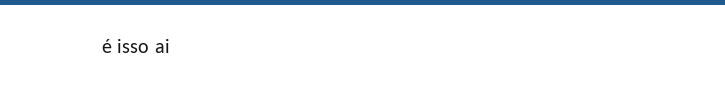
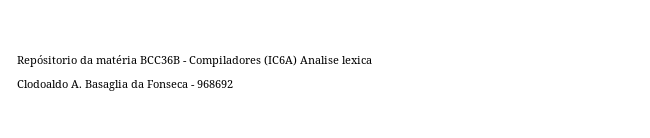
- é isso ai
+ Repósitorio da matéria BCC36B - Compiladores (IC6A) Analise lexica
+ Clodoaldo A. Basaglia da Fonseca - 968692

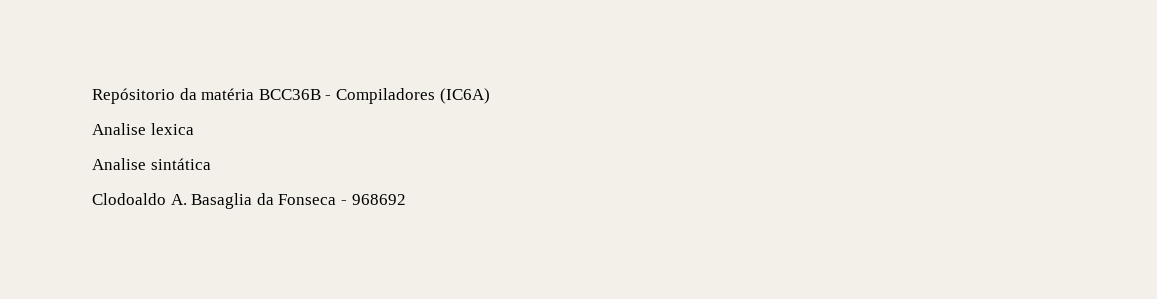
- Repósitorio da matéria BCC36B - Compiladores (IC6A) Analise lexica
+ Repósitorio da matéria BCC36B - Compiladores (IC6A)
+ Analise lexica
+ Analise sintática

